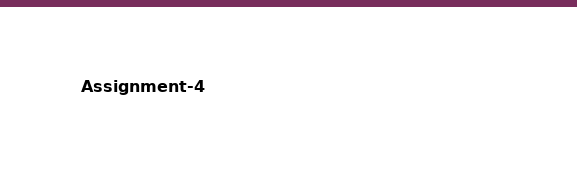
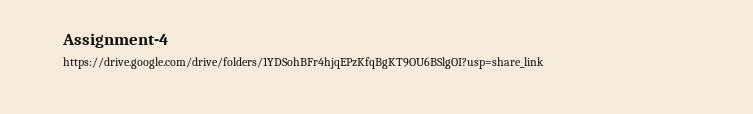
+ https://drive.google.com/drive/folders/1YDSohBFr4hjqEPzKfqBgKT9OU6BSlgOI?usp=share_link

